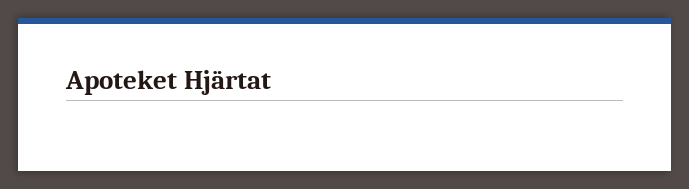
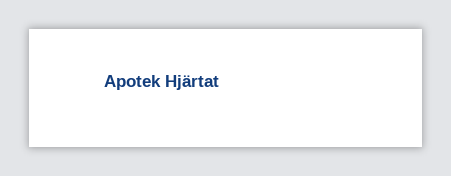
- Apoteket Hjärtat
+ Apotek Hjärtat

